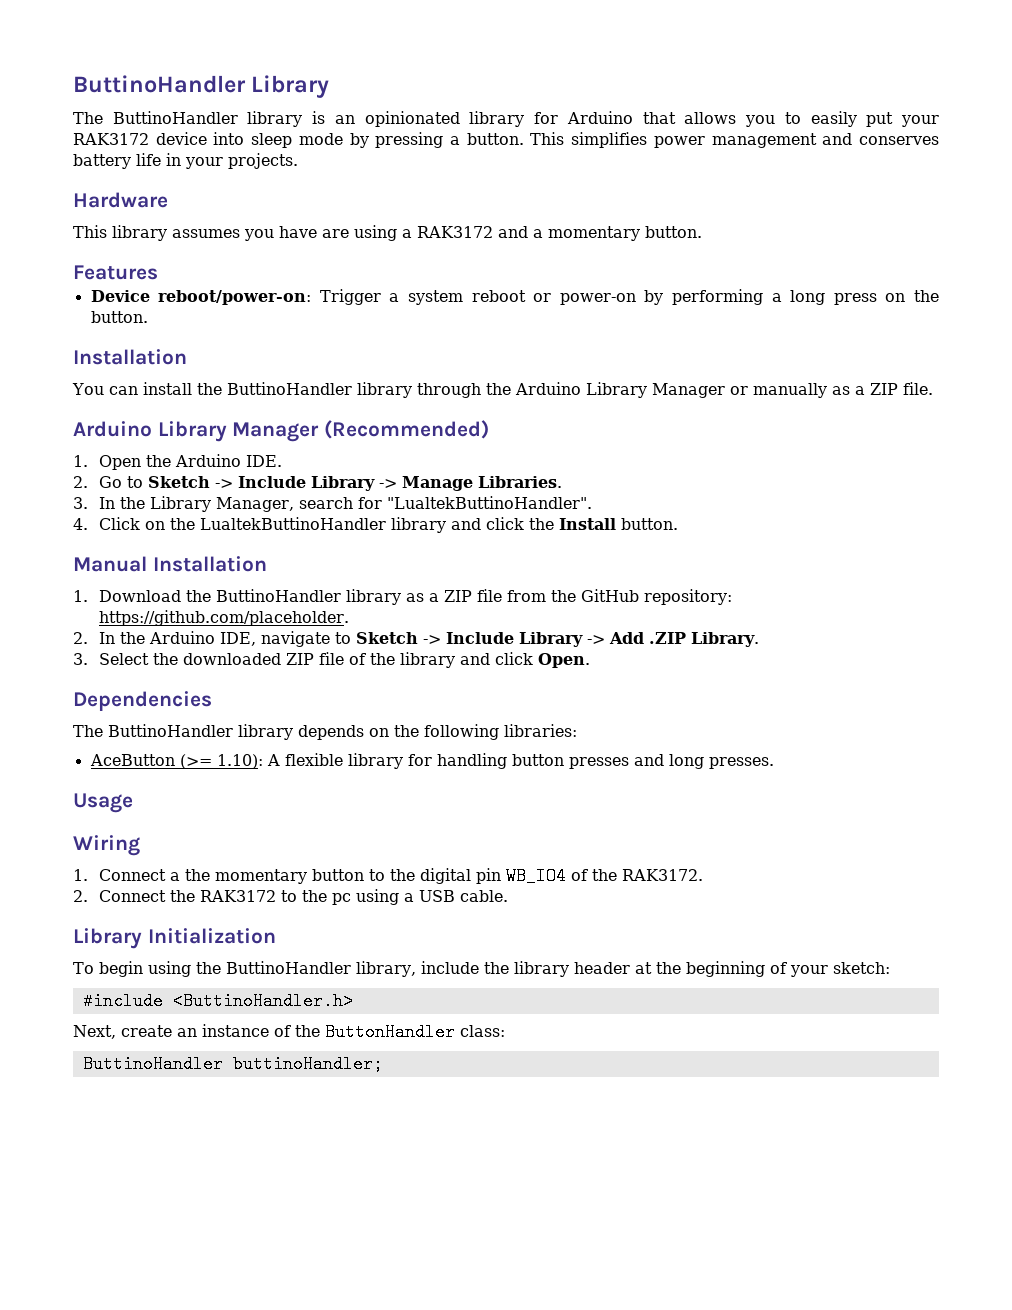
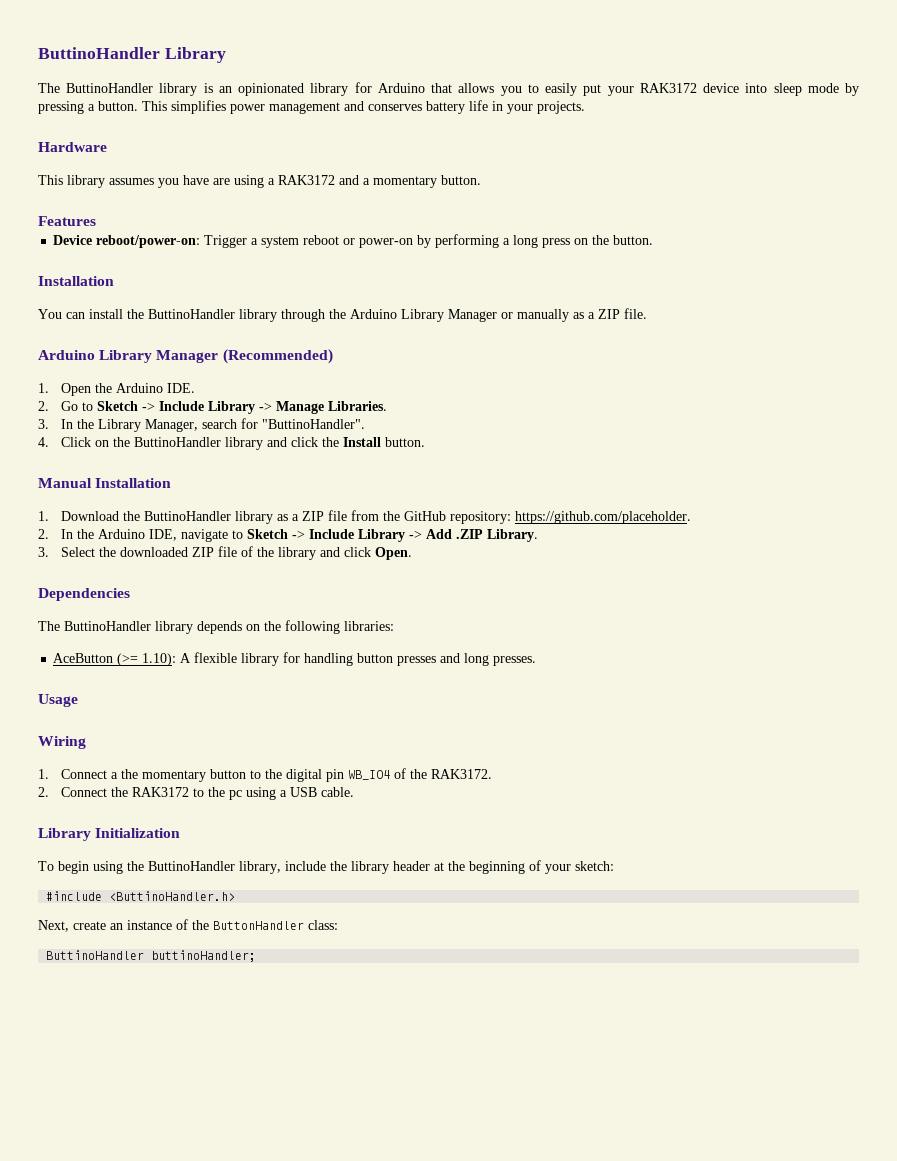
- 3. In the Library Manager, search for "LualtekButtinoHandler".
+ 3. In the Library Manager, search for "ButtinoHandler".
- 4. Click on the LualtekButtinoHandler library and click the Install button.
+ 4. Click on the ButtinoHandler library and click the Install button.

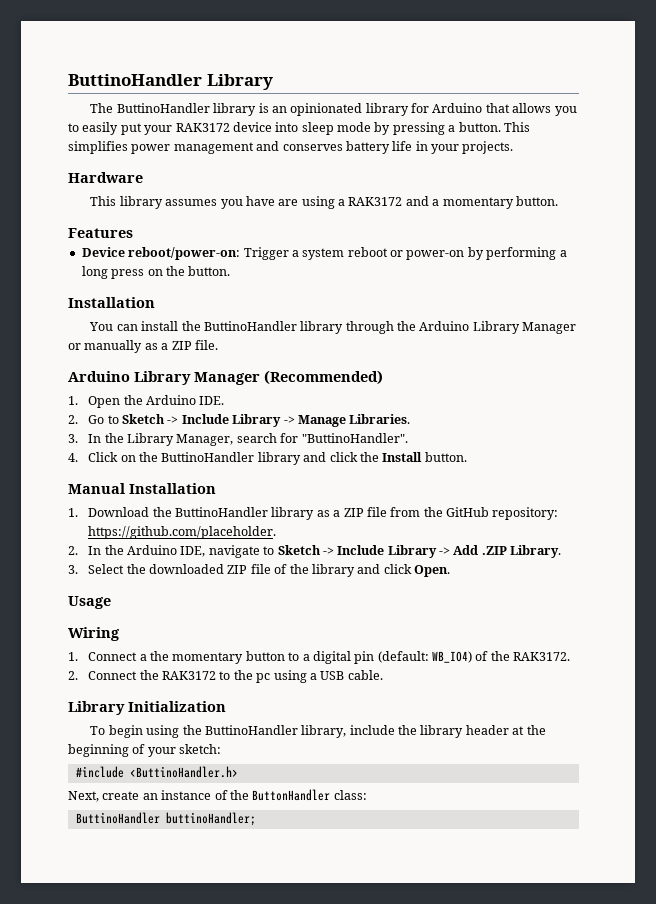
- Dependencies
- The ButtinoHandler library depends on the following libraries:
- AceButton (>= 1.10): A flexible library for handling button presses and long presses.
- 1. Connect a the momentary button to the digital pin WB_IO4 of the RAK3172.
+ 1. Connect a the momentary button to a digital pin (default: WB_IO4) of the RAK3172.

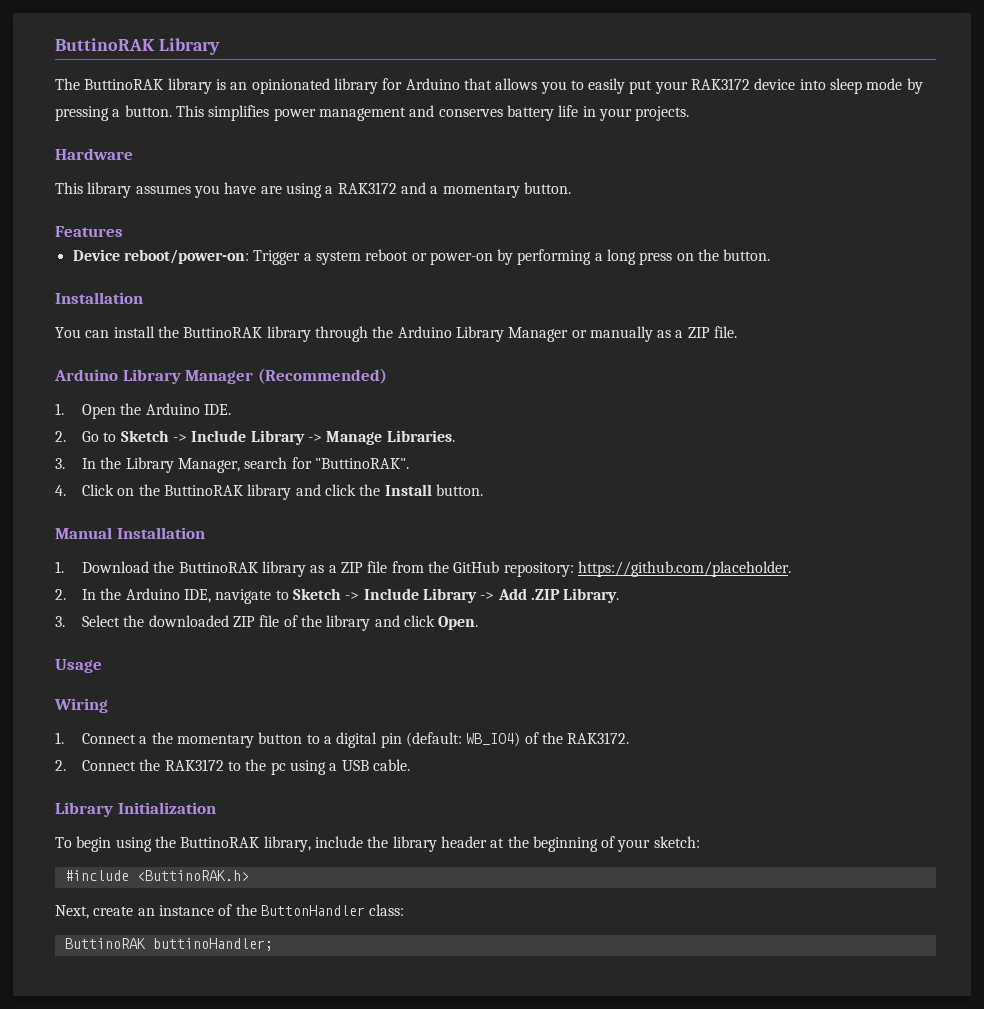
- ButtinoHandler Library
+ ButtinoRAK Library
- The ButtinoHandler library is an opinionated library for Arduino that allows you to easily put your RAK3172 device into sleep mode by pressing a button.
+ The ButtinoRAK library is an opinionated library for Arduino that allows you to easily put your RAK3172 device into sleep mode by pressing a button.
- You can install the ButtinoHandler library through the Arduino Library Manager or manually as a ZIP file.
+ You can install the ButtinoRAK library through the Arduino Library Manager or manually as a ZIP file.
- 3. In the Library Manager, search for "ButtinoHandler".
+ 3. In the Library Manager, search for "ButtinoRAK".
- 4. Click on the ButtinoHandler library and click the Install button.
+ 4. Click on the ButtinoRAK library and click the Install button.
- 1. Download the ButtinoHandler library as a ZIP file from the GitHub repository: https://github.com/placeholder.
+ 1. Download the ButtinoRAK library as a ZIP file from the GitHub repository: https://github.com/placeholder.
- To begin using the ButtinoHandler library, include the library header at the beginning of your sketch:
+ To begin using the ButtinoRAK library, include the library header at the beginning of your sketch:
- #include <ButtinoHandler.h>
+ #include <ButtinoRAK.h>
- ButtinoHandler buttinoHandler;
+ ButtinoRAK buttinoHandler;

